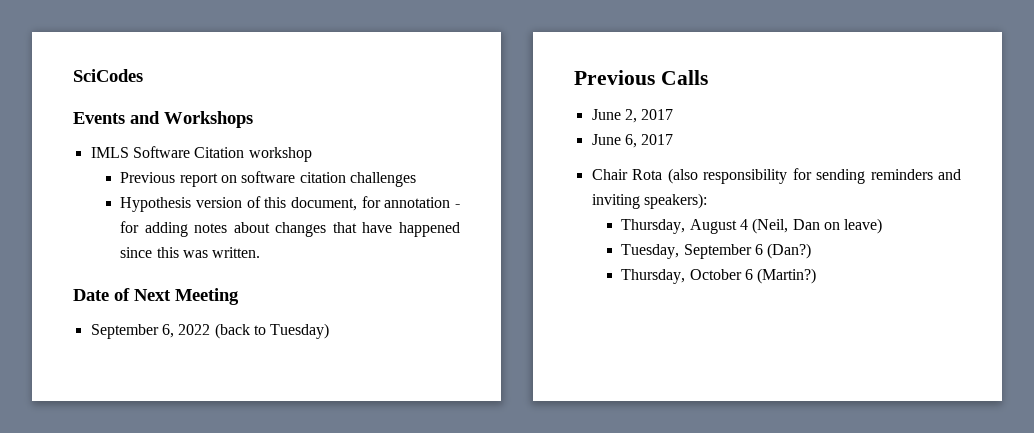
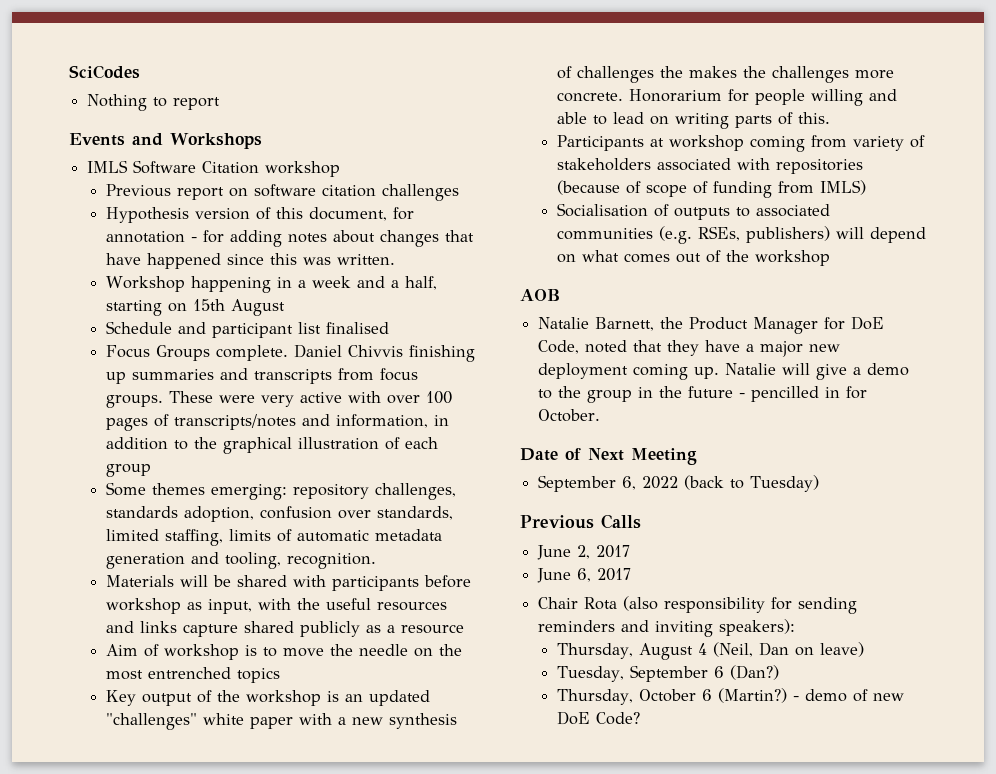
+ Nothing to report
+ Workshop happening in a week and a half, starting on 15th August
+ Schedule and participant list finalised
+ Focus Groups complete. Daniel Chivvis finishing up summaries and transcripts from focus groups. These were very active with over 100 pages of transcripts/notes and information, in addition to the graphical illustration of each group
+ Some themes emerging: repository challenges, standards adoption, confusion over standards, limited staffing, limits of automatic metadata generation and tooling, recognition.
+ Materials will be shared with participants before workshop as input, with the useful resources and links capture shared publicly as a resource
+ Aim of workshop is to move the needle on the most entrenched topics
+ Key output of the workshop is an updated "challenges" white paper with a new synthesis of challenges the makes the challenges more concrete. Honorarium for people willing and able to lead on writing parts of this.
+ Participants at workshop coming from variety of stakeholders associated with repositories (because of scope of funding from IMLS)
+ Socialisation of outputs to associated communities (e.g. RSEs, publishers) will depend on what comes out of the workshop
+ AOB
+ Natalie Barnett, the Product Manager for DoE Code, noted that they have a major new deployment coming up. Natalie will give a demo to the group in the future - pencilled in for October.
+ - demo of new DoE Code?

